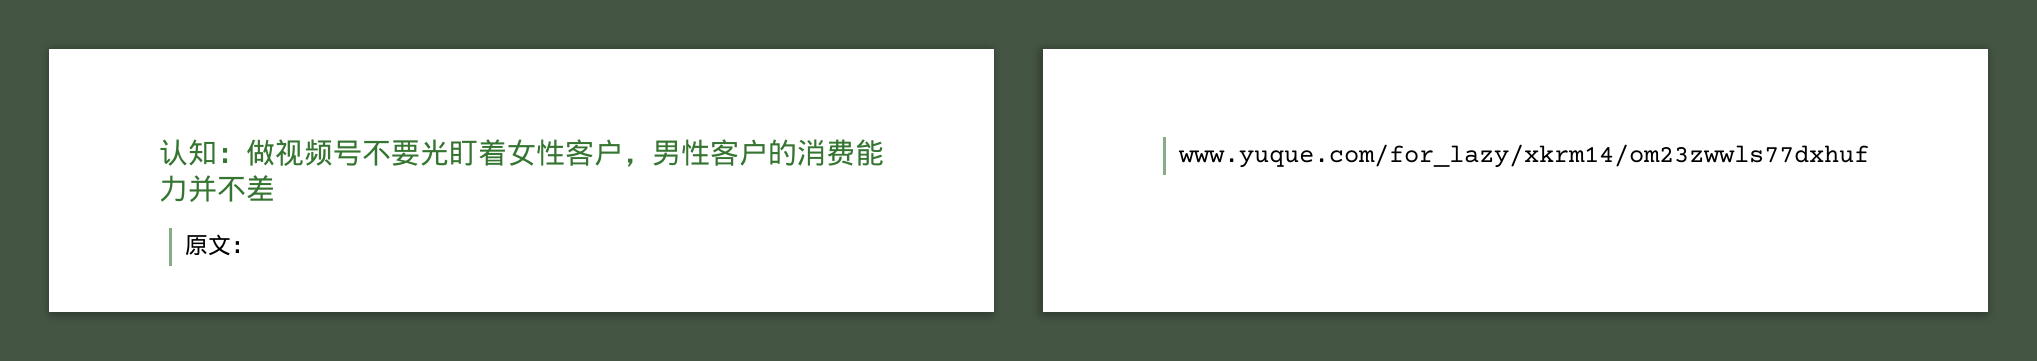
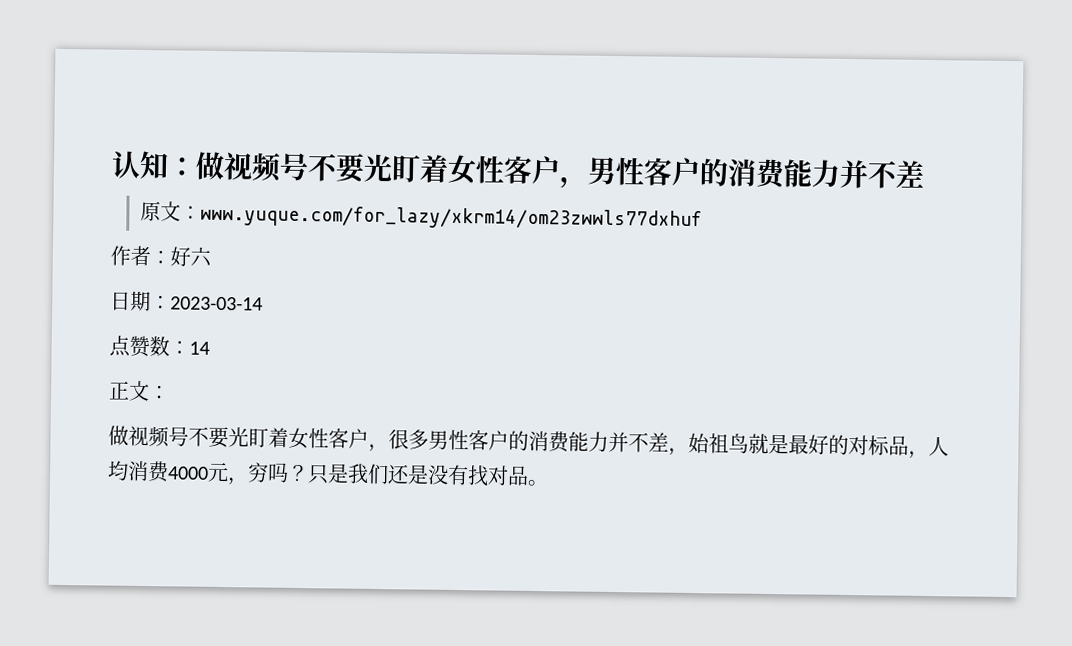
+ 作者：好六
+ 日期：2023-03-14
+ 点赞数：14
+ 正文：
+ 做视频号不要光盯着女性客户，很多男性客户的消费能力并不差，始祖鸟就是最好的对标品，人均消费4000元，穷吗？只是我们还是没有找对品。

